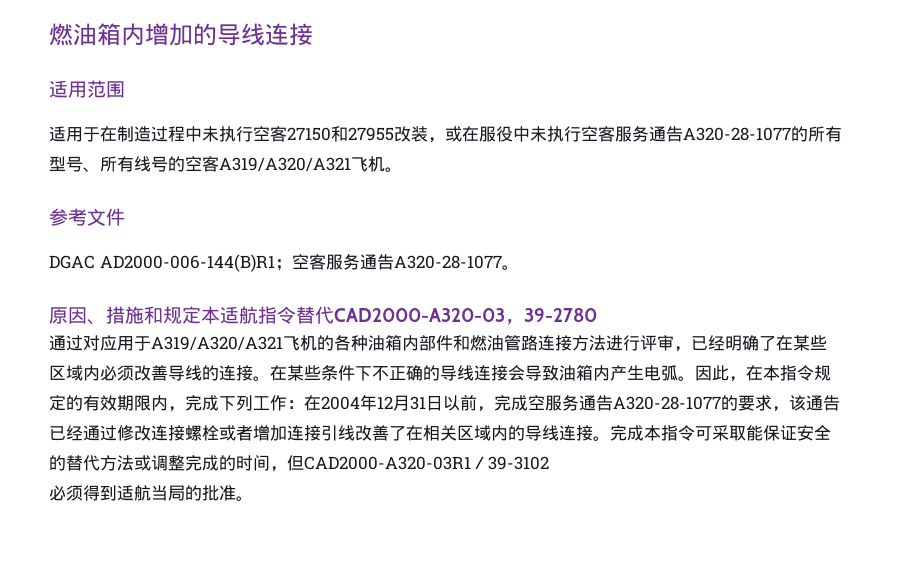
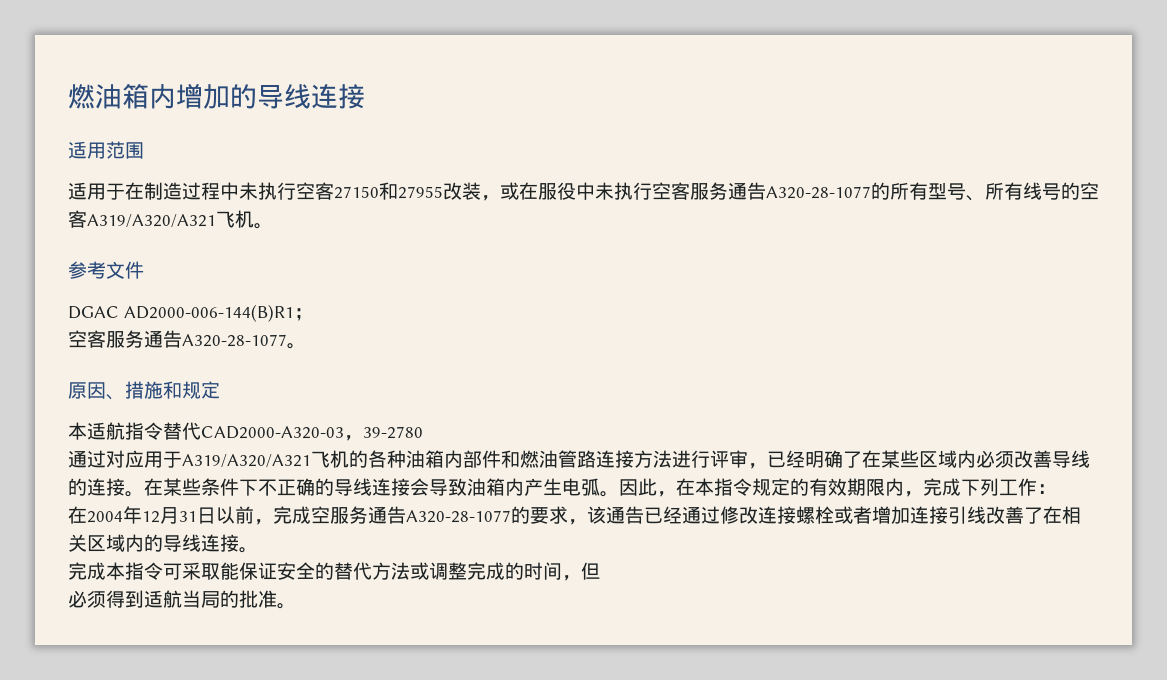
- DGAC AD2000-006-144(B)R1；空客服务通告A320-28-1077。
+ DGAC AD2000-006-144(B)R1；
+ 空客服务通告A320-28-1077。
- 原因、措施和规定本适航指令替代CAD2000-A320-03，39-2780
+ 原因、措施和规定
+ 本适航指令替代CAD2000-A320-03，39-2780
- 因此，在本指令规定的有效期限内，完成下列工作：在2004年12月31日以前，完成空服务通告A320-28-1077的要求，该通告已经通过修改连接螺栓或者增加连接引线改善了在相关区域内的导线连接。完成本指令可采取能保证安全的替代方法或调整完成的时间，但CAD2000-A320-03R1／39-3102
+ 因此，在本指令规定的有效期限内，完成下列工作：
+ 在2004年12月31日以前，完成空服务通告A320-28-1077的要求，该通告已经通过修改连接螺栓或者增加连接引线改善了在相关区域内的导线连接。
+ 完成本指令可采取能保证安全的替代方法或调整完成的时间，但

